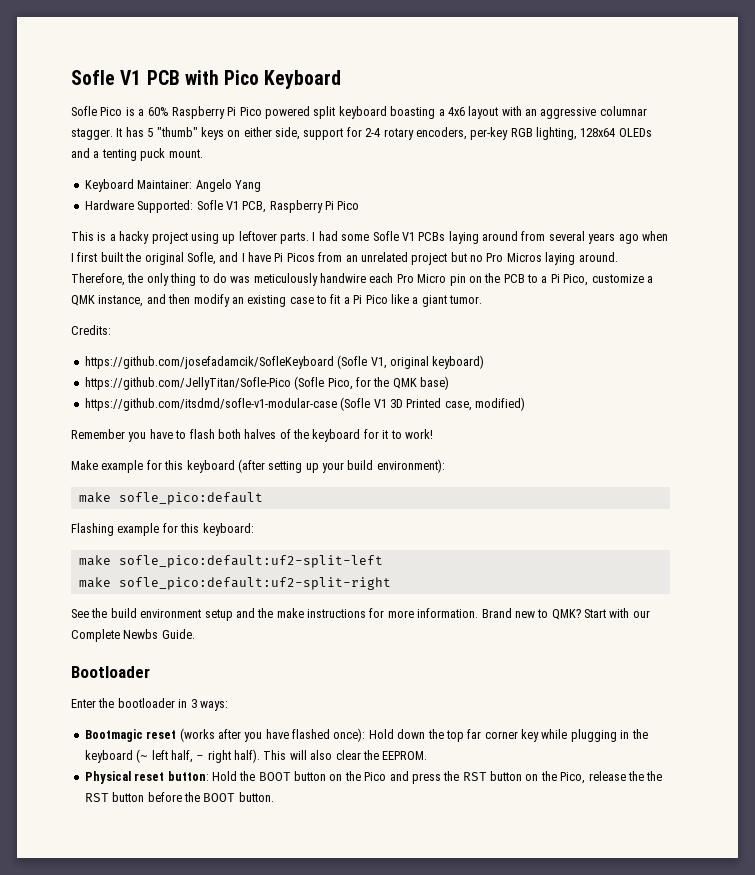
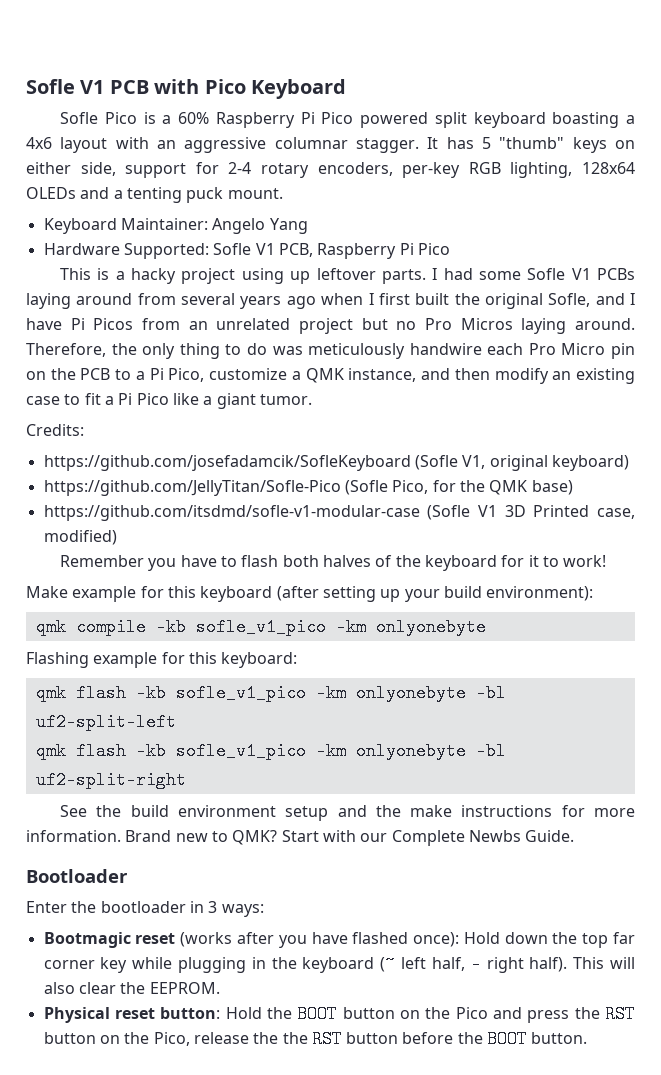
- make sofle_pico:default
+ qmk compile -kb sofle_v1_pico -km onlyonebyte
- make sofle_pico:default:uf2-split-left
- make sofle_pico:default:uf2-split-right
+ qmk flash -kb sofle_v1_pico -km onlyonebyte -bl uf2-split-left
+ qmk flash -kb sofle_v1_pico -km onlyonebyte -bl uf2-split-right

